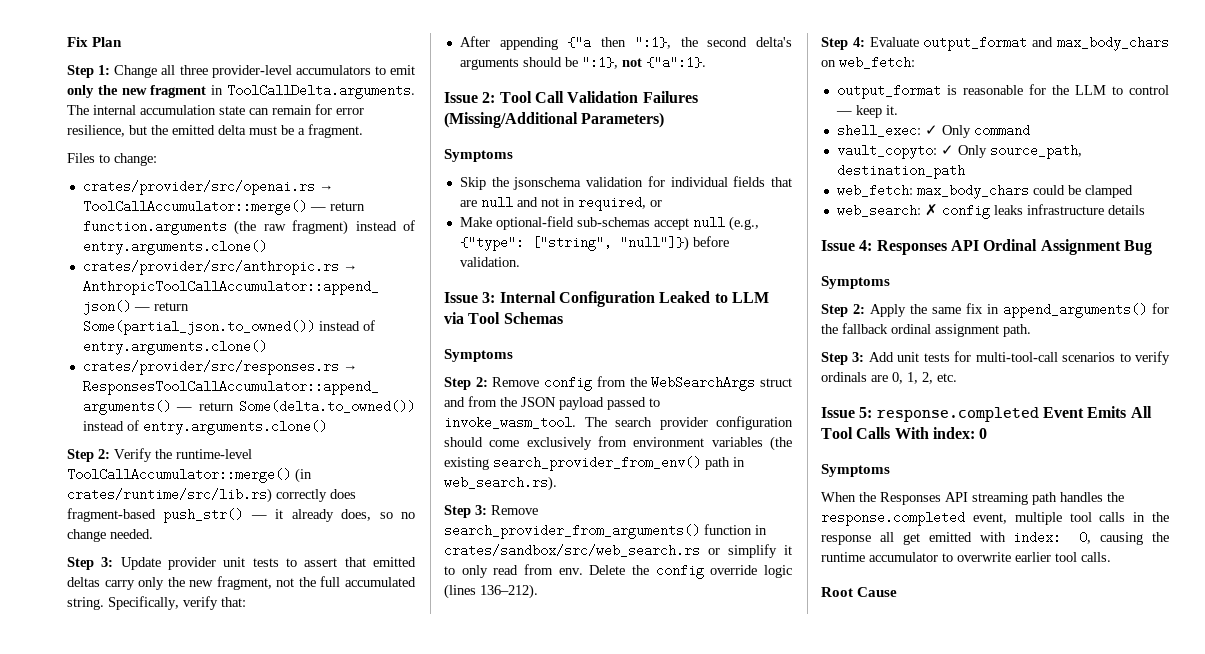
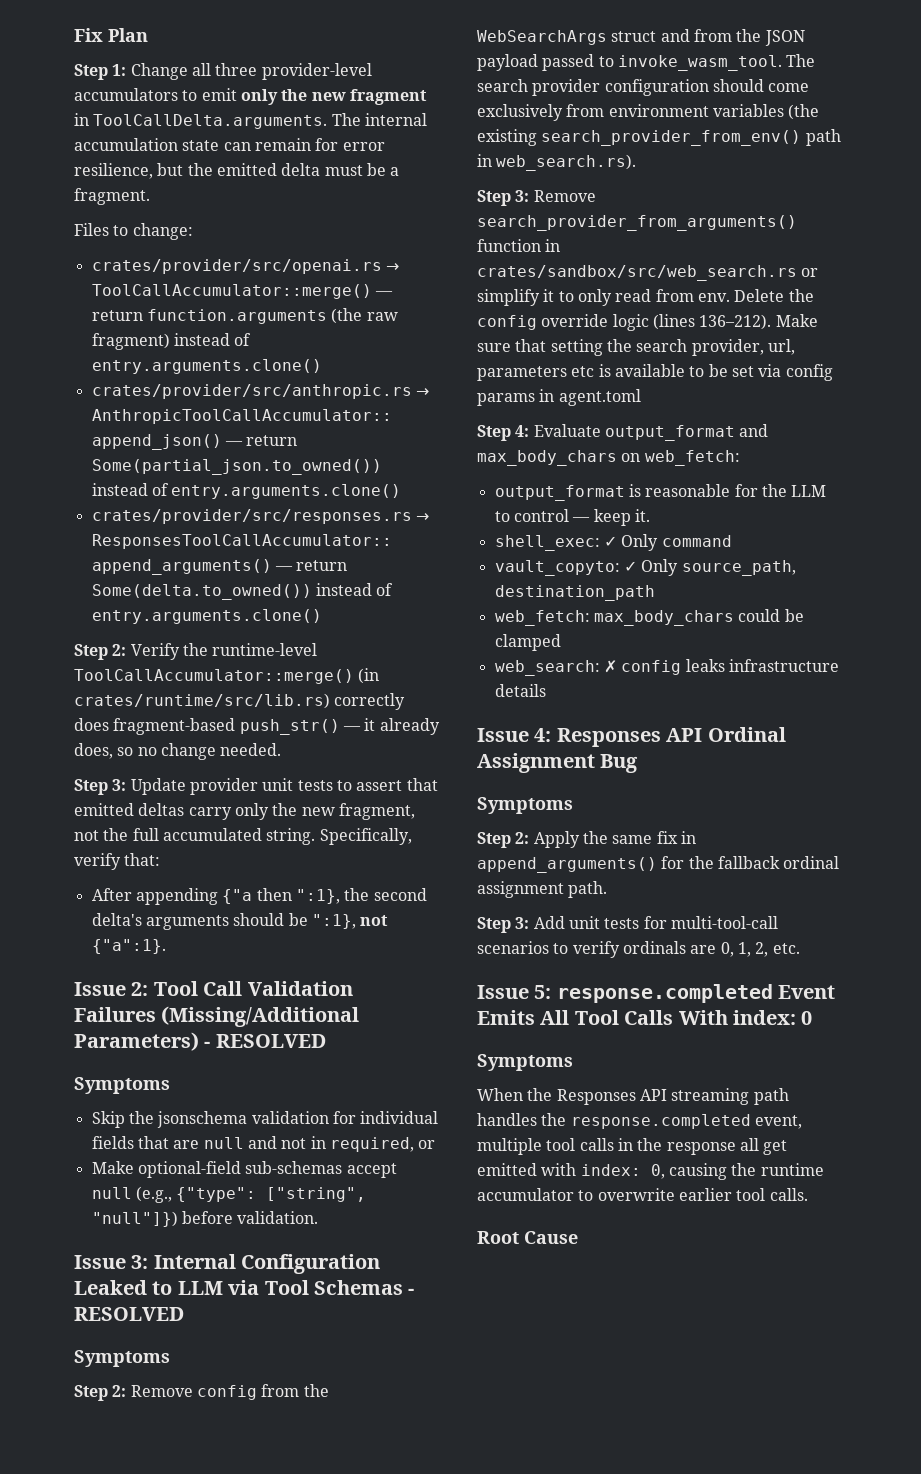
- Issue 2: Tool Call Validation Failures (Missing/Additional Parameters)
+ Issue 2: Tool Call Validation Failures (Missing/Additional Parameters) - RESOLVED
- Issue 3: Internal Configuration Leaked to LLM via Tool Schemas
+ Issue 3: Internal Configuration Leaked to LLM via Tool Schemas - RESOLVED
+ Make sure that setting the search provider, url, parameters etc is available to be set via config params in agent.toml

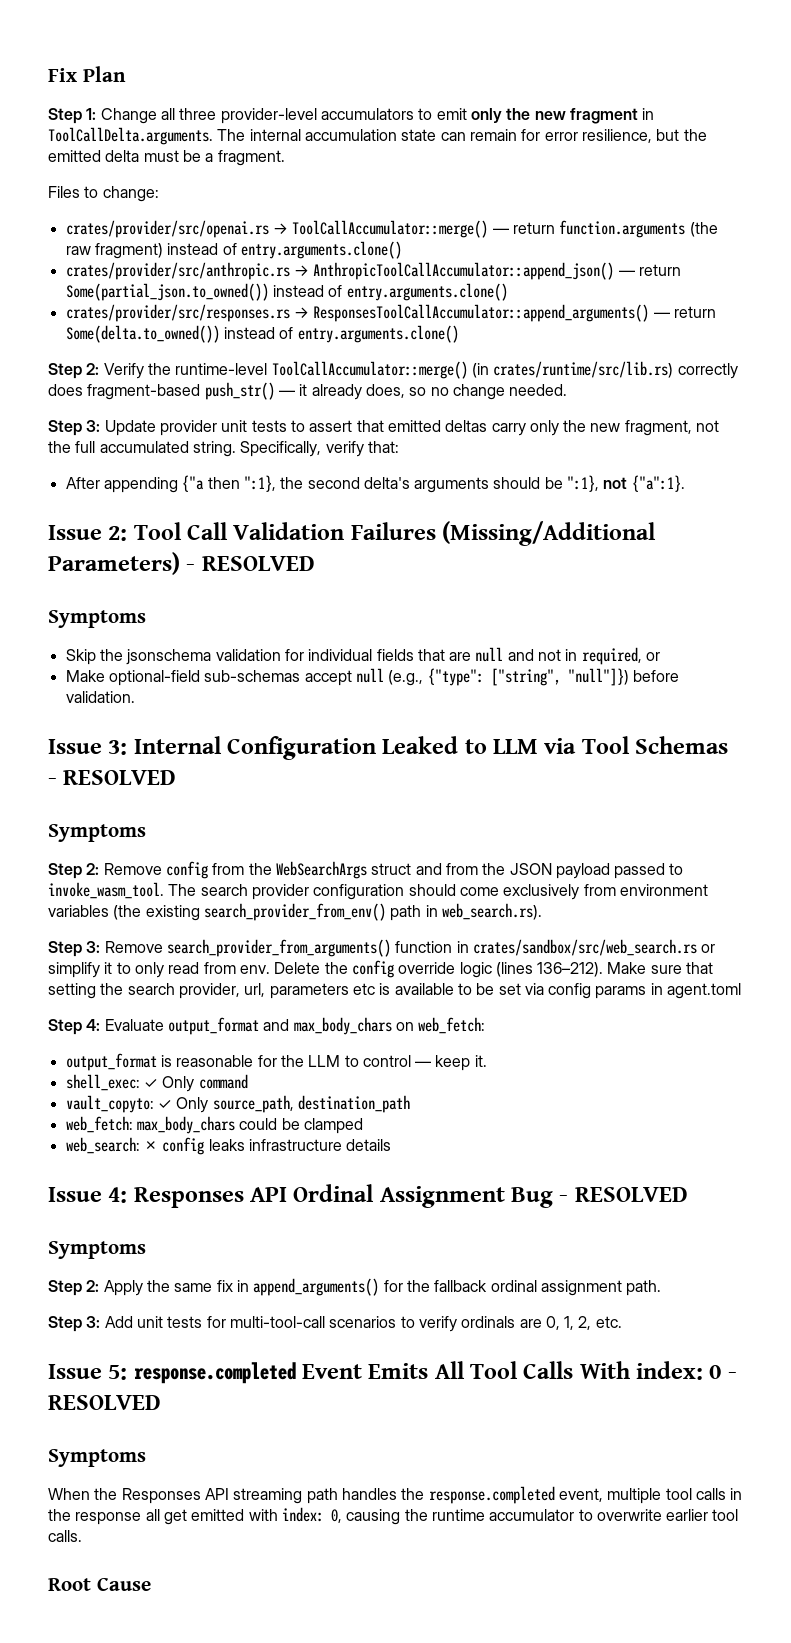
- Issue 4: Responses API Ordinal Assignment Bug
+ Issue 4: Responses API Ordinal Assignment Bug - RESOLVED
- Issue 5: response.completed Event Emits All Tool Calls With index: 0
+ Issue 5: response.completed Event Emits All Tool Calls With index: 0 - RESOLVED

